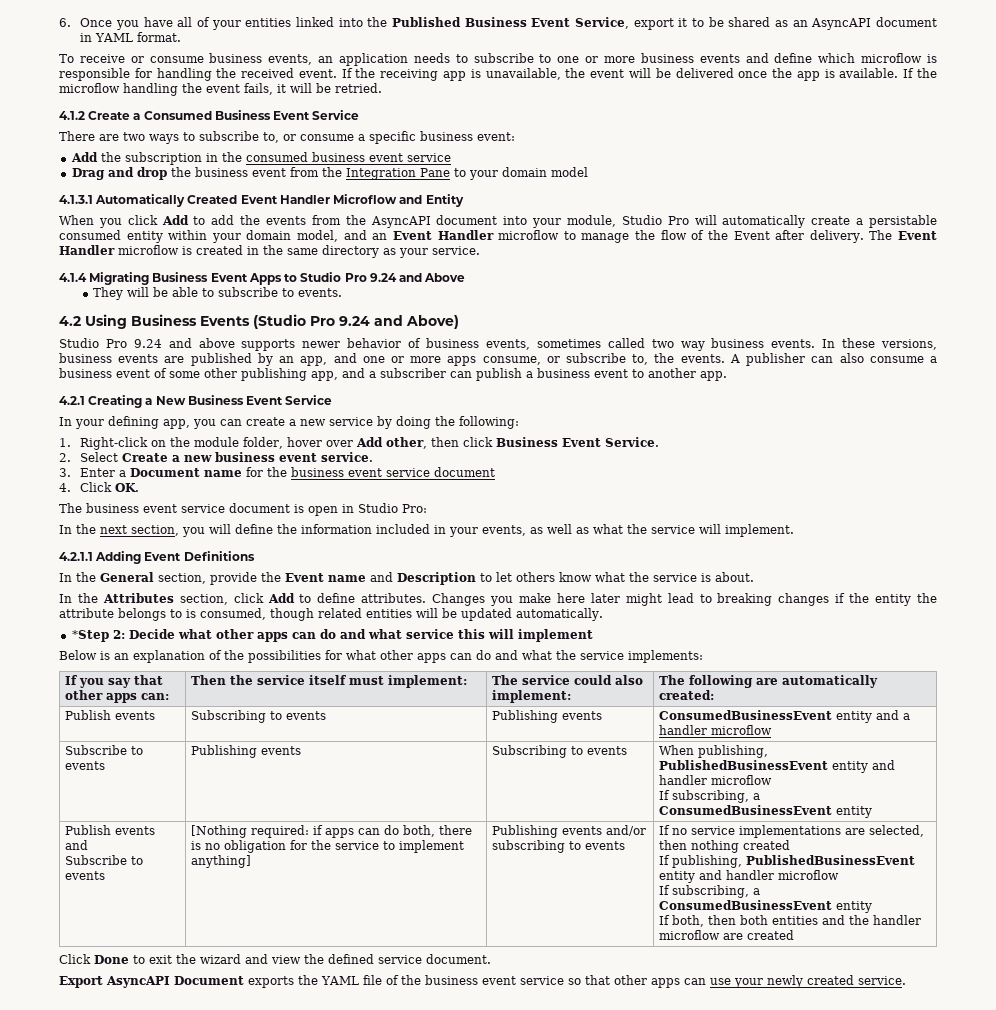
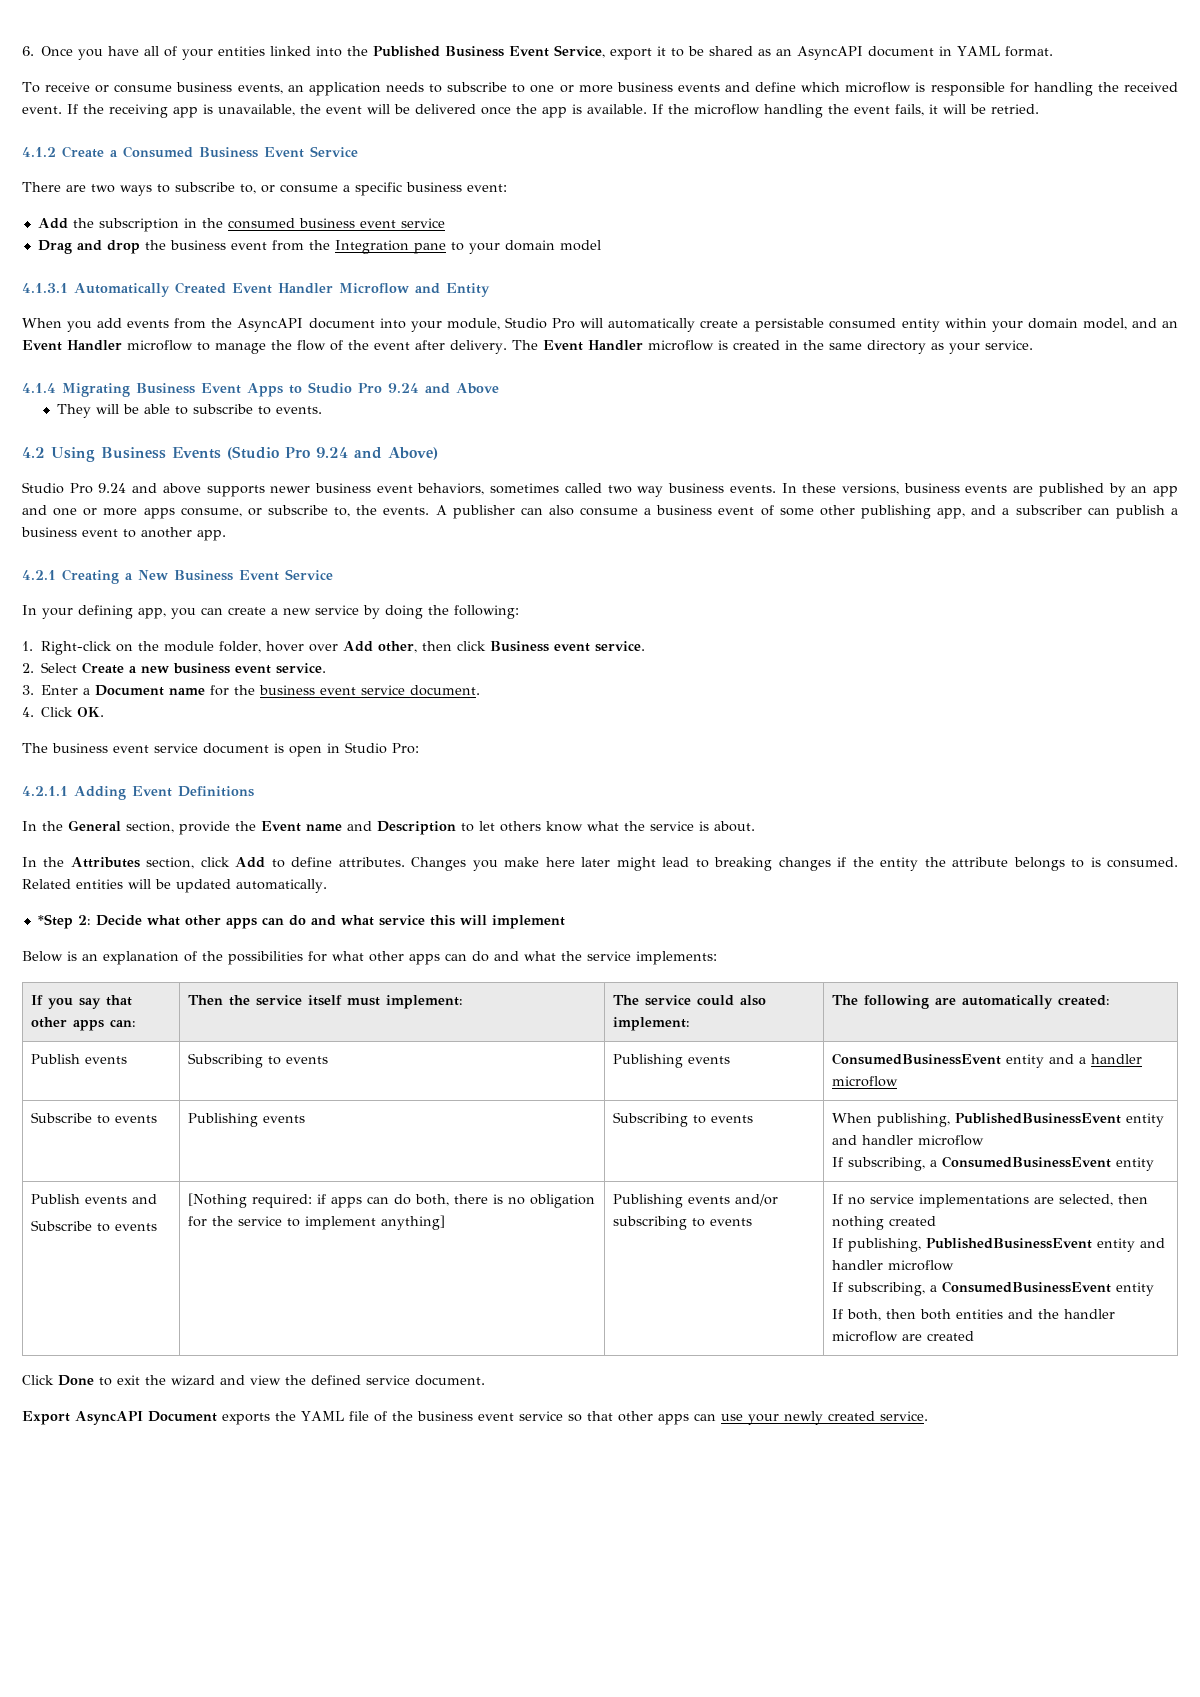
- Drag and drop the business event from the Integration Pane to your domain model
+ Drag and drop the business event from the Integration pane to your domain model
- When you click Add to add the events from the AsyncAPI document into your module, Studio Pro will automatically create a persistable consumed entity within your domain model, and an Event Handler microflow to manage the flow of the Event after delivery.
+ When you add events from the AsyncAPI document into your module, Studio Pro will automatically create a persistable consumed entity within your domain model, and an Event Handler microflow to manage the flow of the event after delivery.
- Studio Pro 9.24 and above supports newer behavior of business events, sometimes called two way business events.
+ Studio Pro 9.24 and above supports newer business event behaviors, sometimes called two way business events.
- In these versions, business events are published by an app, and one or more apps consume, or subscribe to, the events.
+ In these versions, business events are published by an app and one or more apps consume, or subscribe to, the events.
- 1. Right-click on the module folder, hover over Add other, then click Business Event Service.
+ 1. Right-click on the module folder, hover over Add other, then click Business event service.
- 3. Enter a Document name for the business event service document
+ 3. Enter a Document name for the business event service document.
- In the next section, you will define the information included in your events, as well as what the service will implement.
- Changes you make here later might lead to breaking changes if the entity the attribute belongs to is consumed, though related entities will be updated automatically.
+ Changes you make here later might lead to breaking changes if the entity the attribute belongs to is consumed. Related entities will be updated automatically.

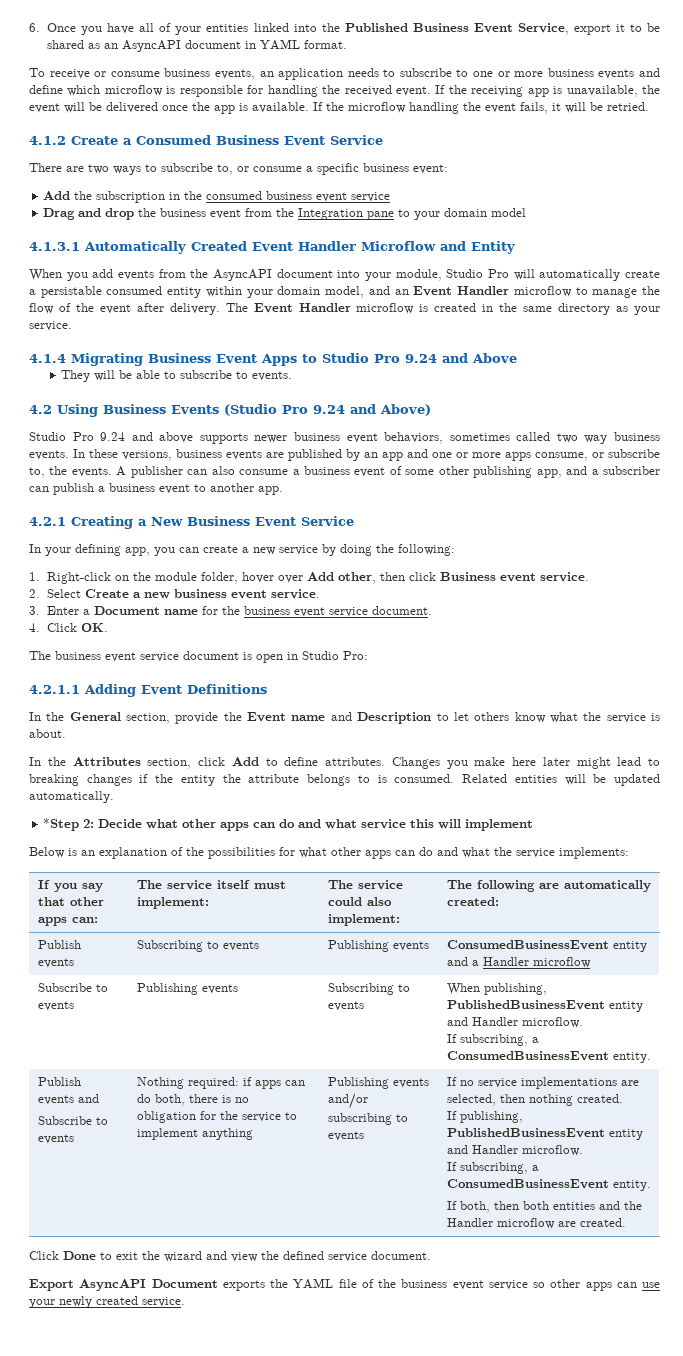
- If you say that other apps can: | Then the service itself must implement: | The service could also implement: | The following are automatically created:
+ If you say that other apps can: | The service itself must implement: | The service could also implement: | The following are automatically created:
- Publish events | Subscribing to events | Publishing events | ConsumedBusinessEvent entity and a handler microflow
+ Publish events | Subscribing to events | Publishing events | ConsumedBusinessEvent entity and a Handler microflow
- Subscribe to events | Publishing events | Subscribing to events | When publishing, PublishedBusinessEvent entity and handler microflow
- If subscribing, a ConsumedBusinessEvent entity
+ Subscribe to events | Publishing events | Subscribing to events | When publishing, PublishedBusinessEvent entity and Handler microflow.
+ If subscribing, a ConsumedBusinessEvent entity.
- [Nothing required: if apps can do both, there is no obligation for the service to implement anything]
+ Nothing required: if apps can do both, there is no obligation for the service to implement anything
- If no service implementations are selected, then nothing created
+ If no service implementations are selected, then nothing created.
- If publishing, PublishedBusinessEvent entity and handler microflow
- If subscribing, a ConsumedBusinessEvent entity
+ If publishing, PublishedBusinessEvent entity and Handler microflow.
+ If subscribing, a ConsumedBusinessEvent entity.
- If both, then both entities and the handler microflow are created
+ If both, then both entities and the Handler microflow are created.
- Export AsyncAPI Document exports the YAML file of the business event service so that other apps can use your newly created service.
+ Export AsyncAPI Document exports the YAML file of the business event service so other apps can use your newly created service.

